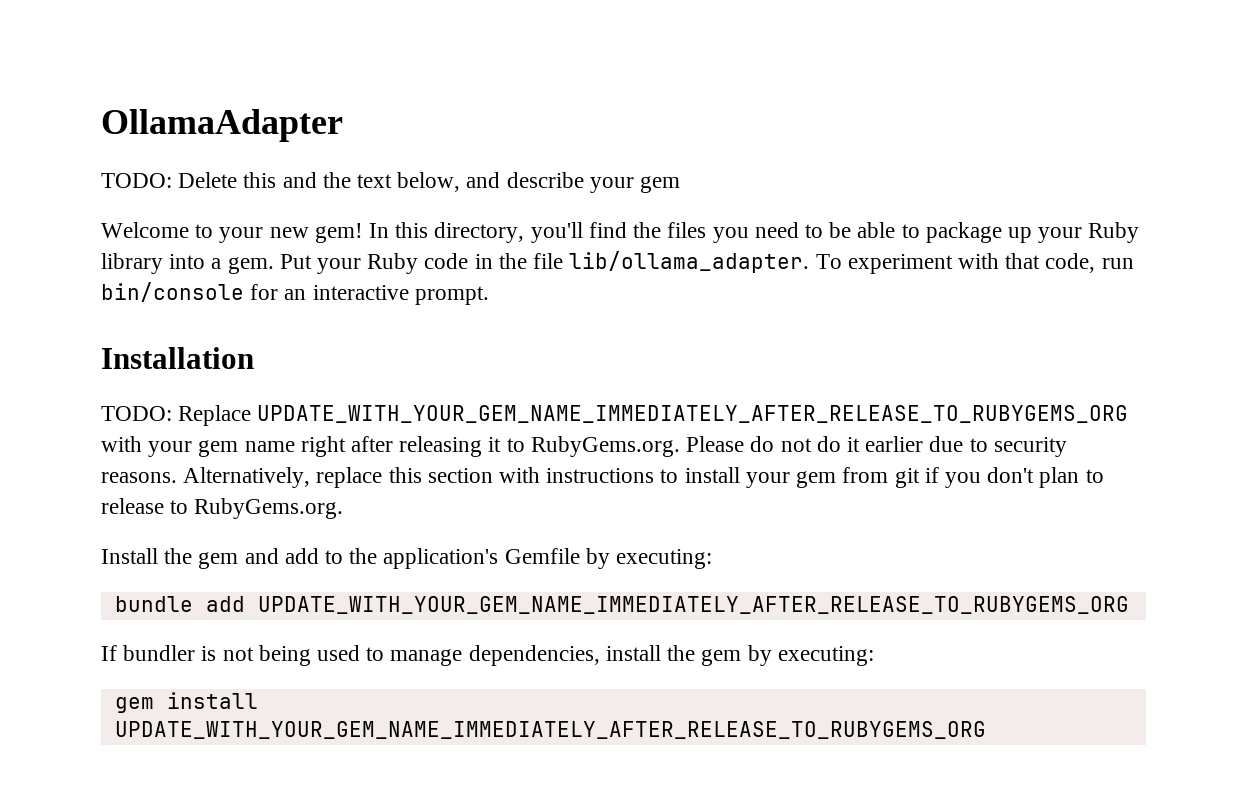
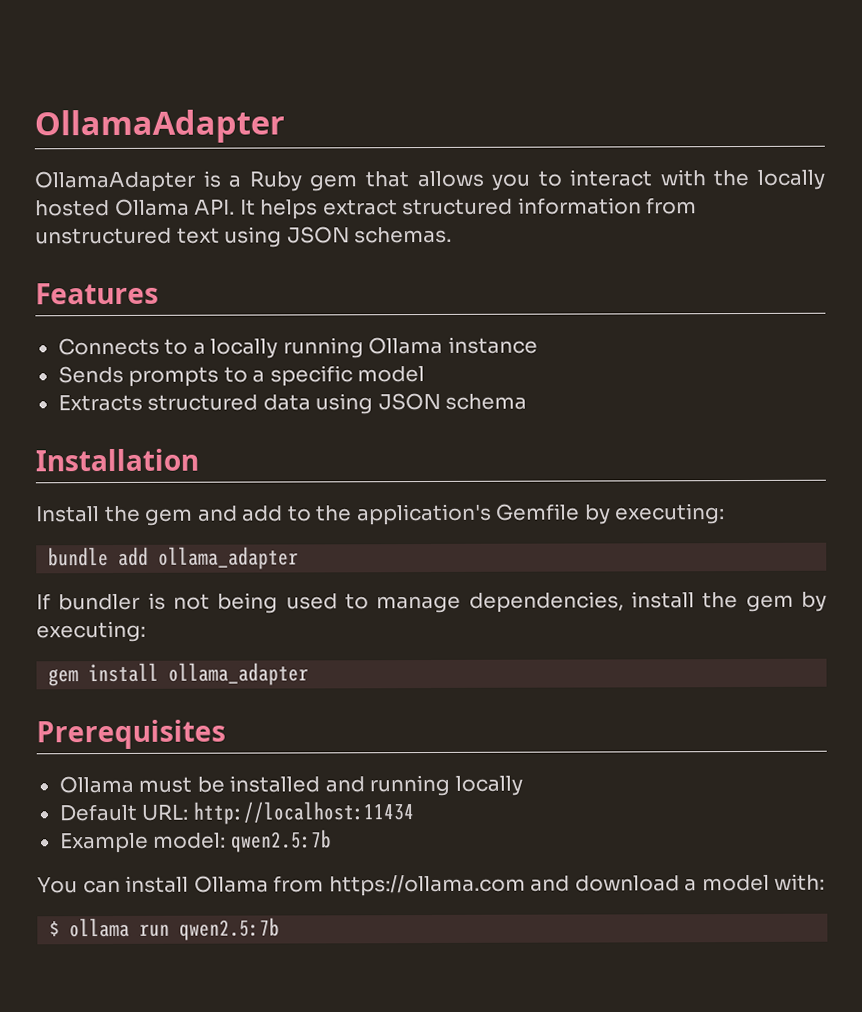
- TODO: Delete this and the text below, and describe your gem
- Welcome to your new gem! In this directory, you'll find the files you need to be able to package up your Ruby library into a gem. Put your Ruby code in the file lib/ollama_adapter. To experiment with that code, run bin/console for an interactive prompt.
+ OllamaAdapter is a Ruby gem that allows you to interact with the locally hosted Ollama API. It helps extract structured information from unstructured text using JSON schemas.
+ Features
+ Connects to a locally running Ollama instance
+ Sends prompts to a specific model
+ Extracts structured data using JSON schema
  Installation
- TODO: Replace UPDATE_WITH_YOUR_GEM_NAME_IMMEDIATELY_AFTER_RELEASE_TO_RUBYGEMS_ORG with your gem name right after releasing it to RubyGems.org. Please do not do it earlier due to security reasons. Alternatively, replace this section with instructions to install your gem from git if you don't plan to release to RubyGems.org.
- bundle add UPDATE_WITH_YOUR_GEM_NAME_IMMEDIATELY_AFTER_RELEASE_TO_RUBYGEMS_ORG
+ bundle add ollama_adapter
- gem install UPDATE_WITH_YOUR_GEM_NAME_IMMEDIATELY_AFTER_RELEASE_TO_RUBYGEMS_ORG
+ gem install ollama_adapter
+ Prerequisites
+ Ollama must be installed and running locally
+ Default URL: http://localhost:11434
+ Example model: qwen2.5:7b
+ You can install Ollama from https://ollama.com and download a model with:
+ $ ollama run qwen2.5:7b

